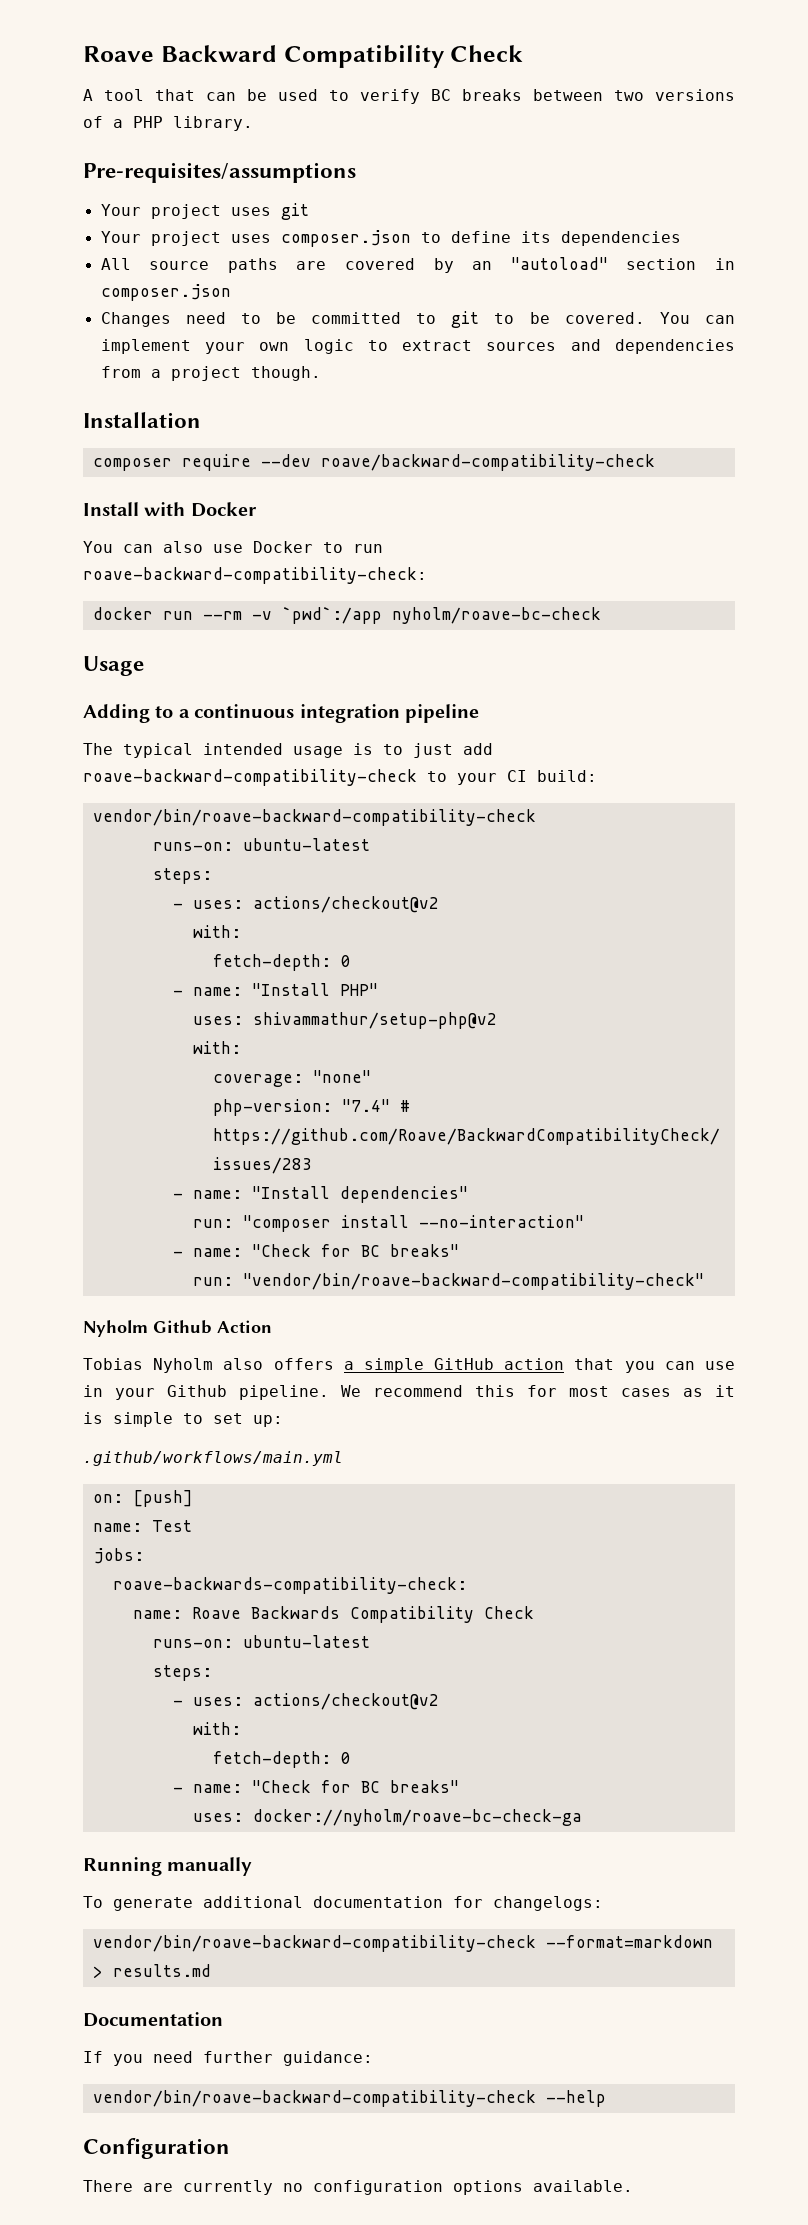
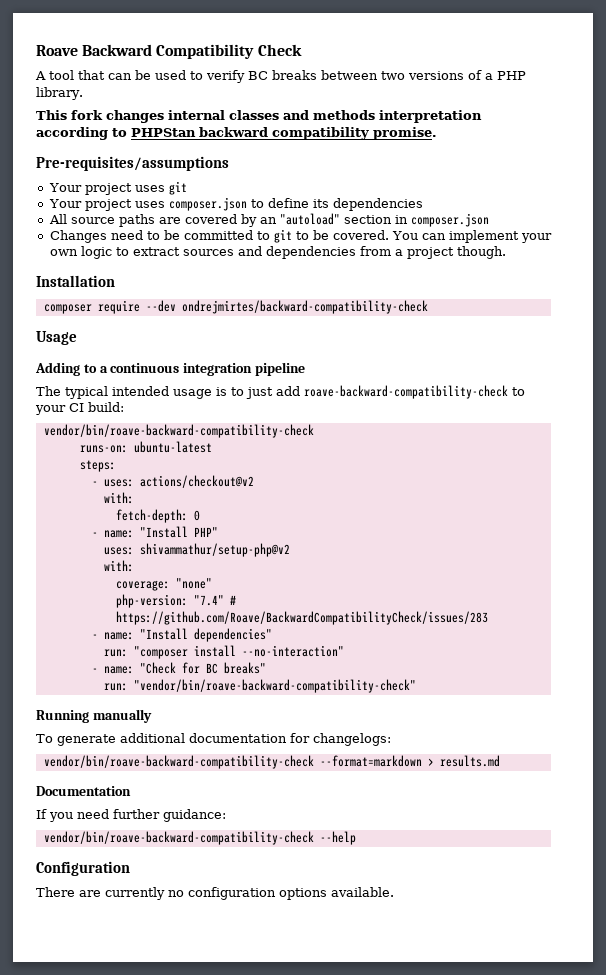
+ This fork changes internal classes and methods interpretation according to PHPStan backward compatibility promise.
- composer require --dev roave/backward-compatibility-check
- Install with Docker
- You can also use Docker to run roave-backward-compatibility-check:
- docker run --rm -v `pwd`:/app nyholm/roave-bc-check
+ composer require --dev ondrejmirtes/backward-compatibility-check
- Nyholm Github Action
- Tobias Nyholm also offers a simple GitHub action that you can use in your Github pipeline. We recommend this for most cases as it is simple to set up:
- .github/workflows/main.yml
- on: [push]
- name: Test
- jobs:
- roave-backwards-compatibility-check:
- name: Roave Backwards Compatibility Check
- runs-on: ubuntu-latest
- steps:
- - uses: actions/checkout@v2
- with:
- fetch-depth: 0
- - name: "Check for BC breaks"
- uses: docker://nyholm/roave-bc-check-ga

